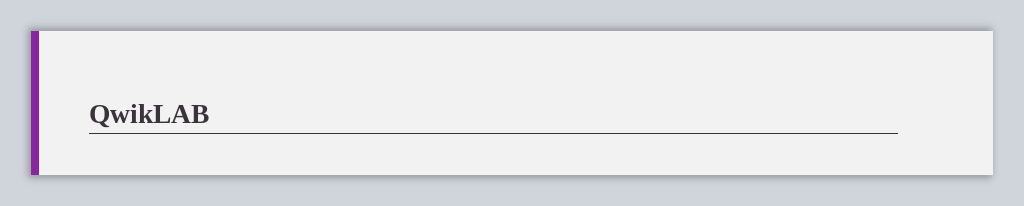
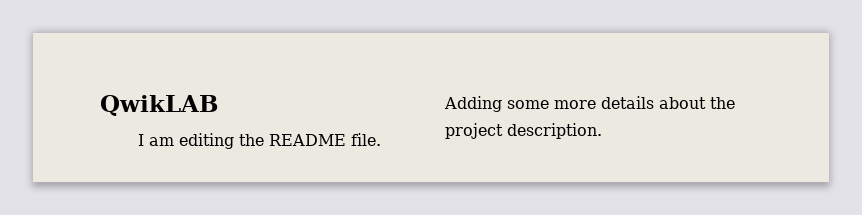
+ I am editing the README file. Adding some more details about the project description.

